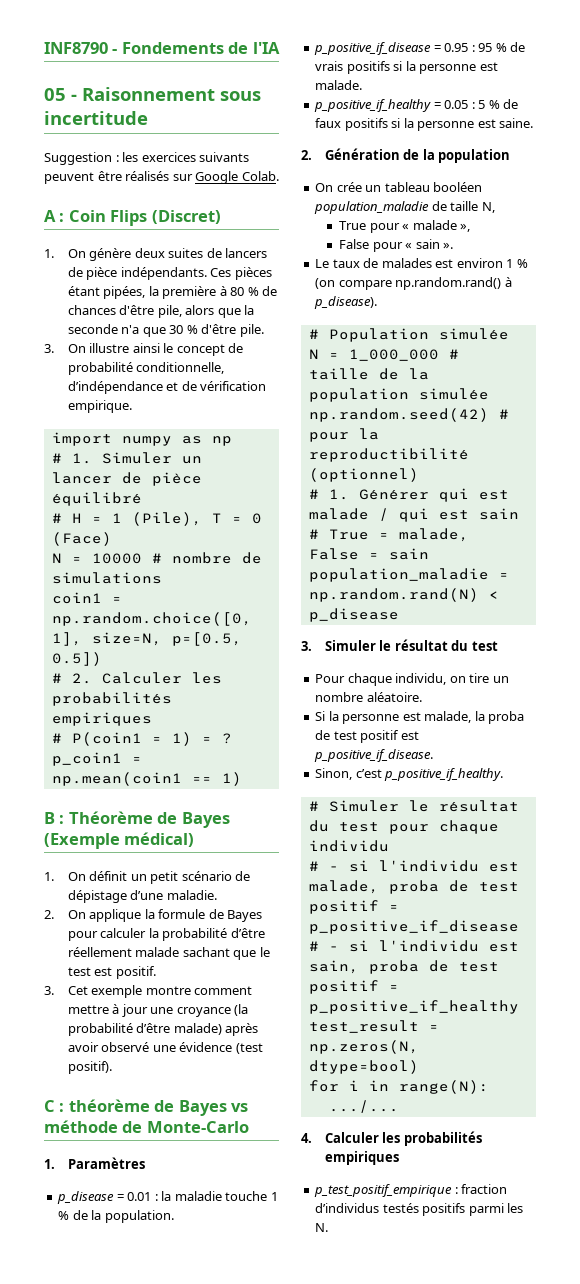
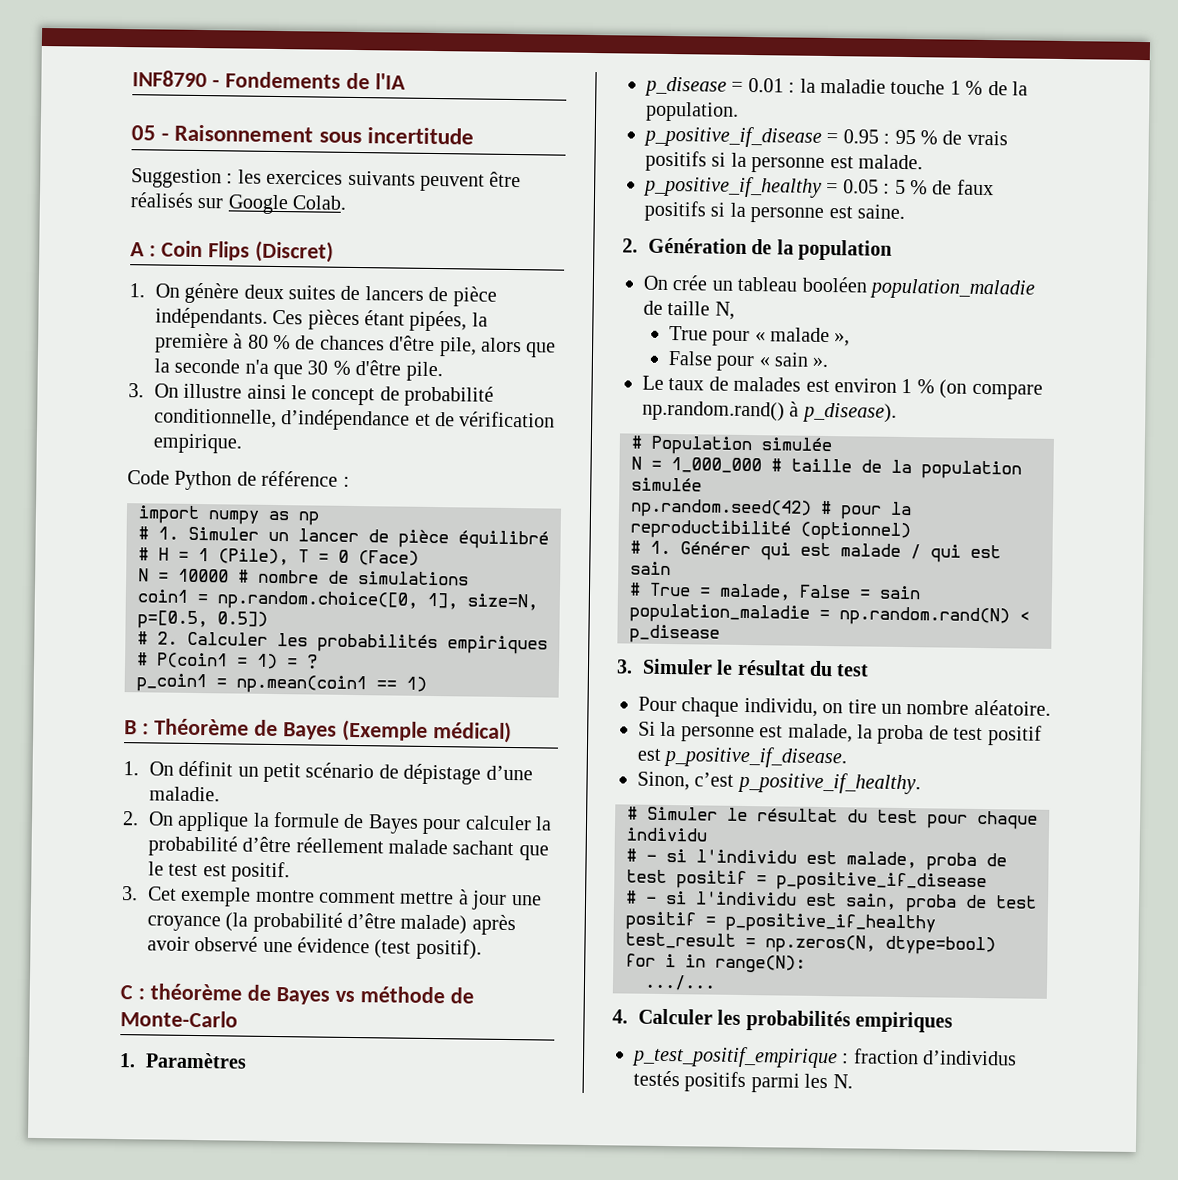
+ Code Python de référence :

